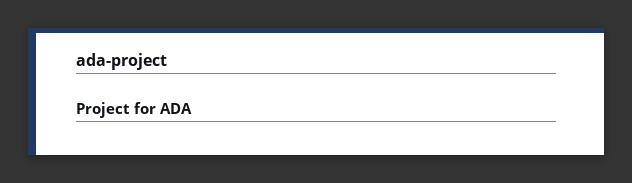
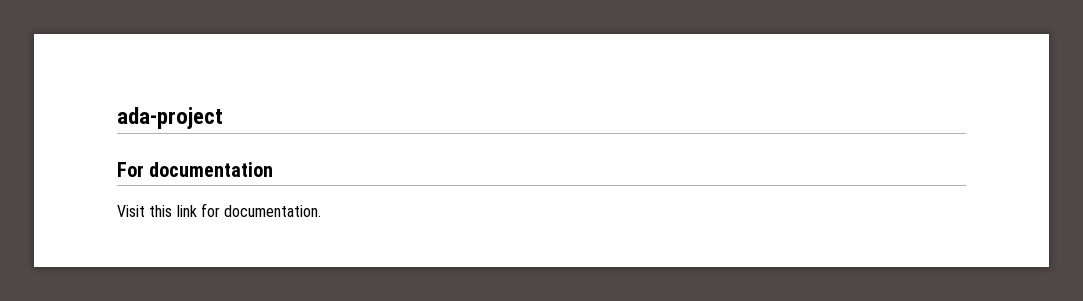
- Project for ADA
+ For documentation
+ Visit this link for documentation.

